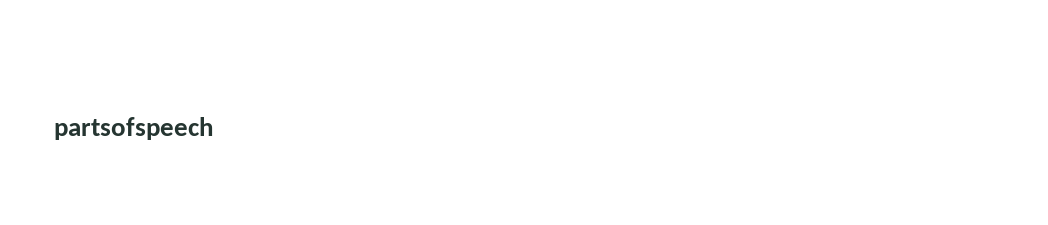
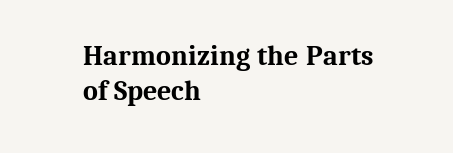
- partsofspeech
+ Harmonizing the Parts of Speech

